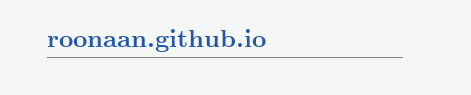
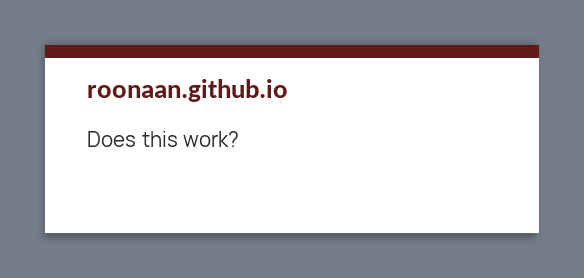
+ Does this work?

